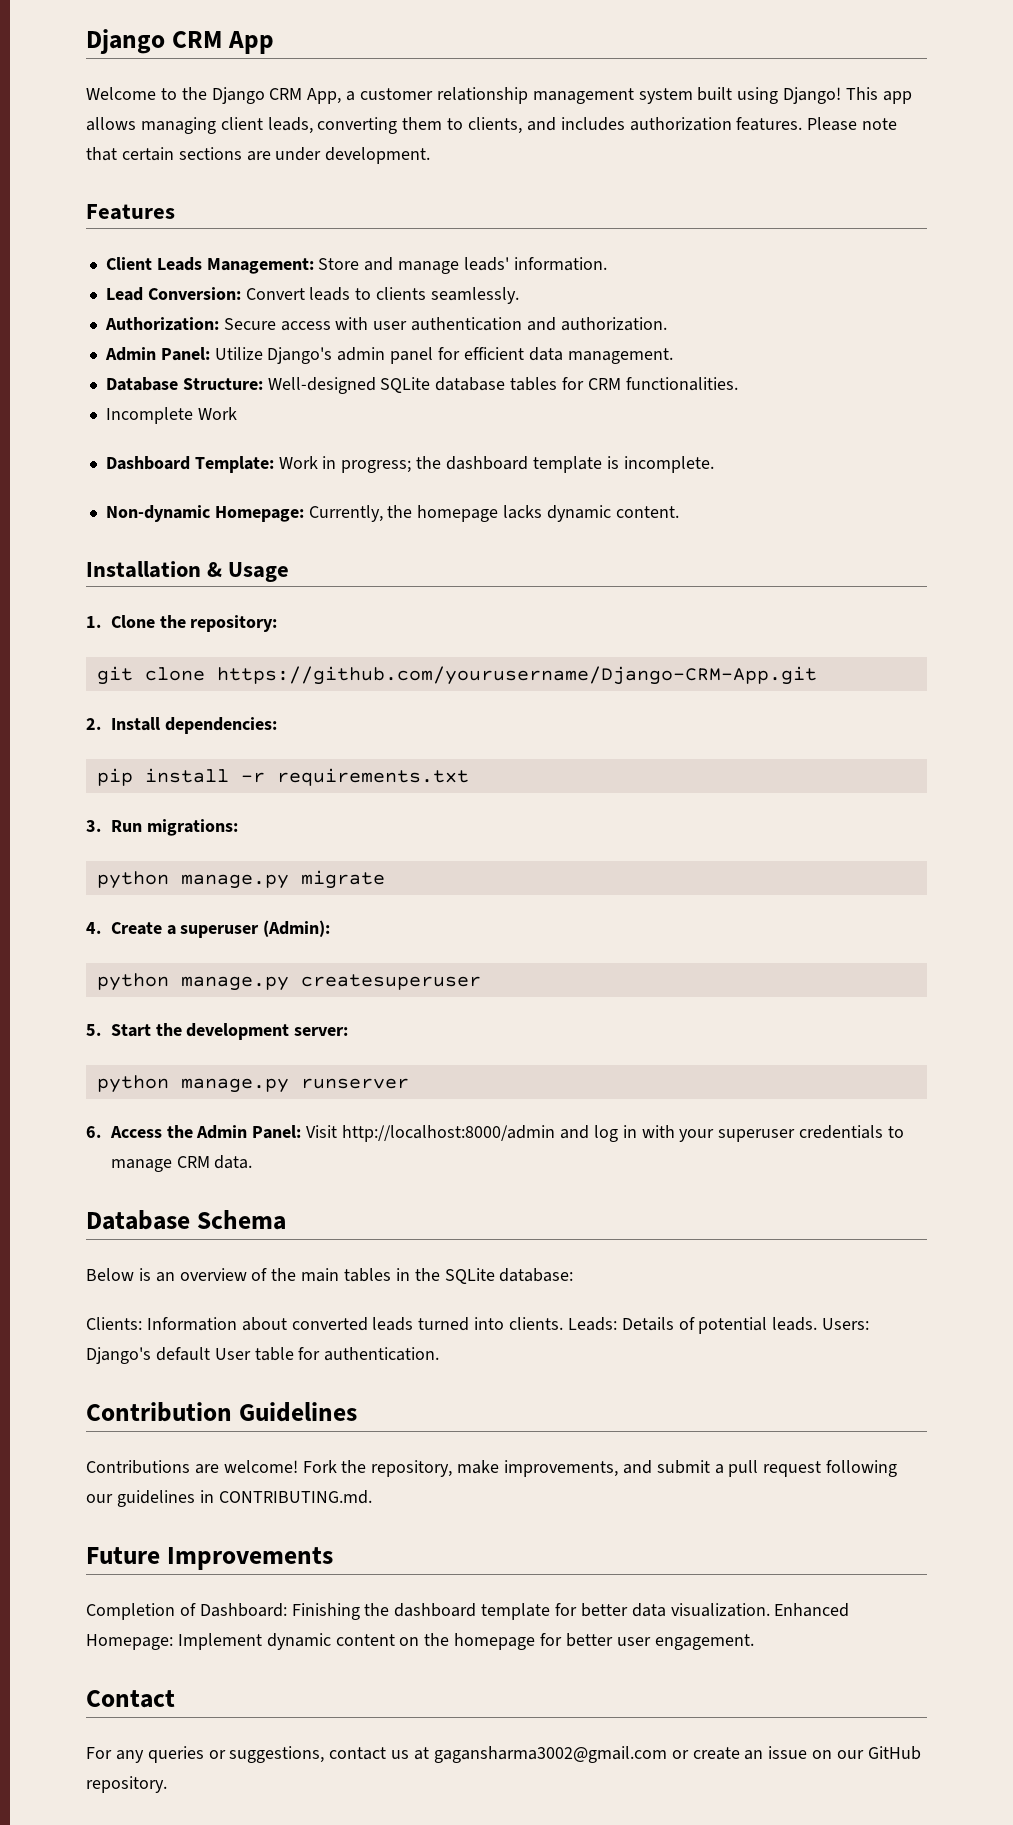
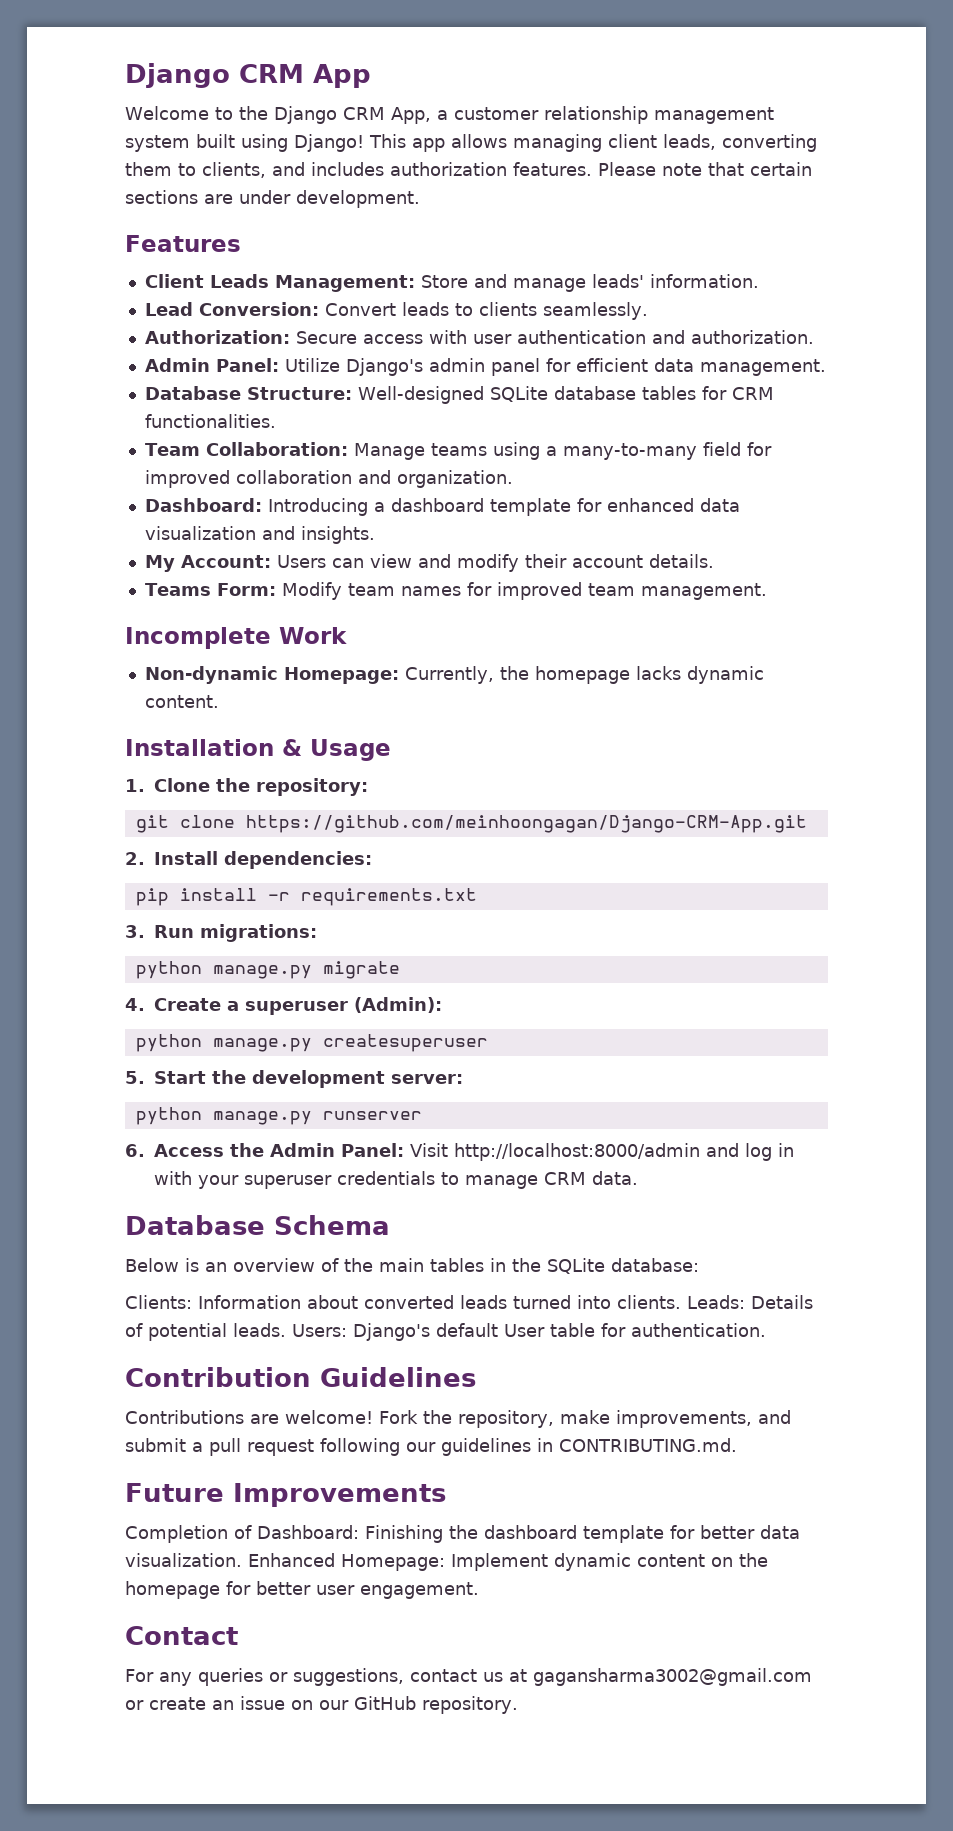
+ Team Collaboration: Manage teams using a many-to-many field for improved collaboration and organization.
+ Dashboard: Introducing a dashboard template for enhanced data visualization and insights.
+ My Account: Users can view and modify their account details.
+ Teams Form: Modify team names for improved team management.
  Incomplete Work
- Dashboard Template: Work in progress; the dashboard template is incomplete.
- git clone https://github.com/yourusername/Django-CRM-App.git
+ git clone https://github.com/meinhoongagan/Django-CRM-App.git

